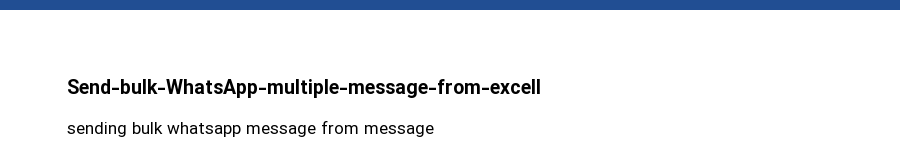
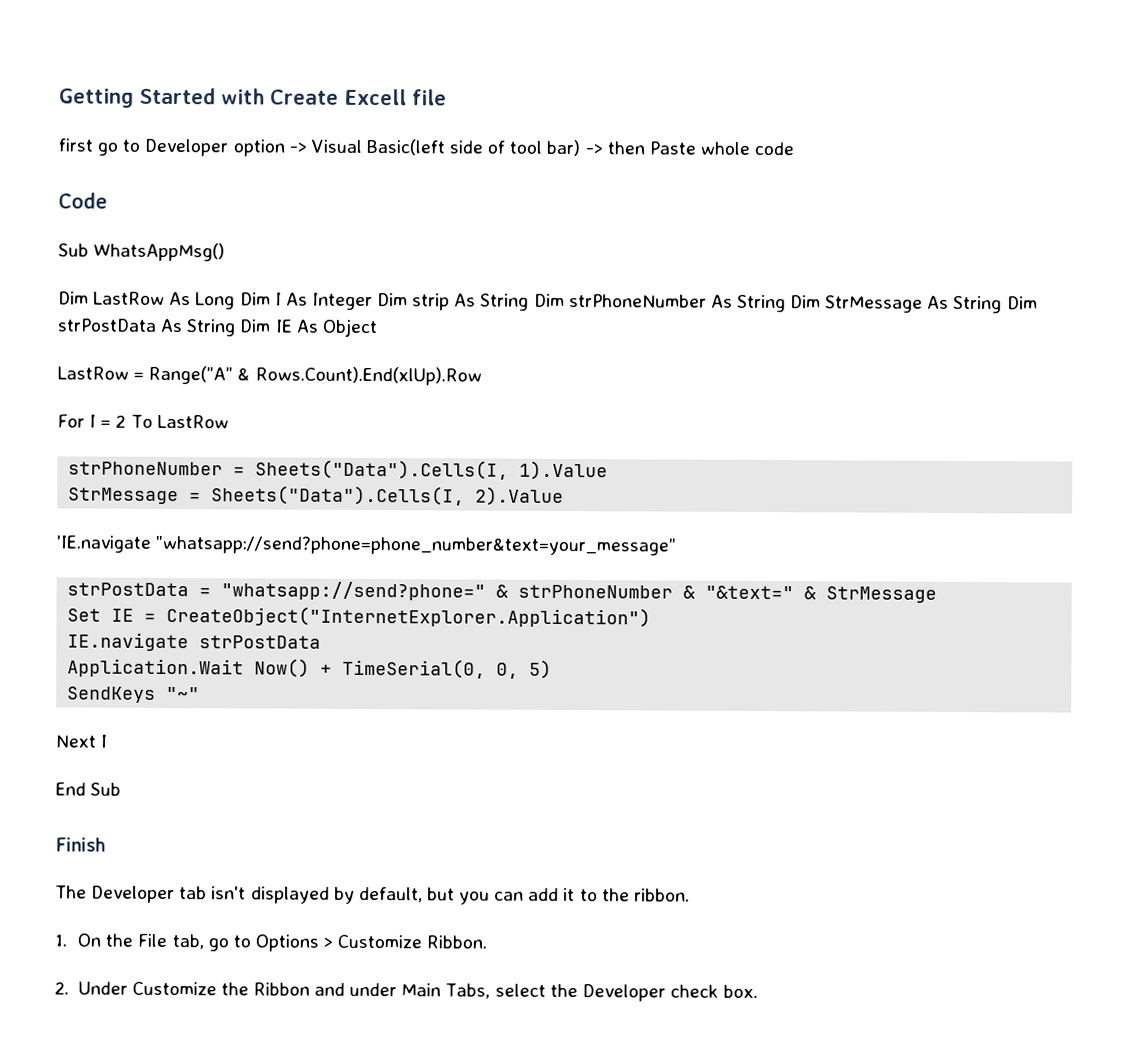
- Send-bulk-WhatsApp-multiple-message-from-excell
- sending bulk whatsapp message from message
+ Getting Started with Create Excell file
+ first go to Developer option -> Visual Basic(left side of tool bar) -> then Paste whole code
+ Code
+ Sub WhatsAppMsg()
+ Dim LastRow As Long Dim I As Integer Dim strip As String Dim strPhoneNumber As String Dim StrMessage As String Dim strPostData As String Dim IE As Object
+ LastRow = Range("A" & Rows.Count).End(xlUp).Row
+ For I = 2 To LastRow
+ strPhoneNumber = Sheets("Data").Cells(I, 1).Value
+ StrMessage = Sheets("Data").Cells(I, 2).Value
+ 'IE.navigate "whatsapp://send?phone=phone_number&text=your_message"
+ strPostData = "whatsapp://send?phone=" & strPhoneNumber & "&text=" & StrMessage
+ Set IE = CreateObject("InternetExplorer.Application")
+ IE.navigate strPostData
+ Application.Wait Now() + TimeSerial(0, 0, 5)
+ SendKeys "~"
+ Next I
+ End Sub
+ Finish
+ The Developer tab isn't displayed by default, but you can add it to the ribbon.
+ 1. On the File tab, go to Options > Customize Ribbon.
+ 2. Under Customize the Ribbon and under Main Tabs, select the Developer check box.

